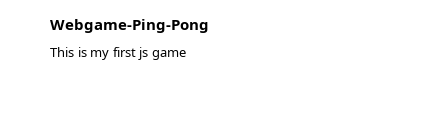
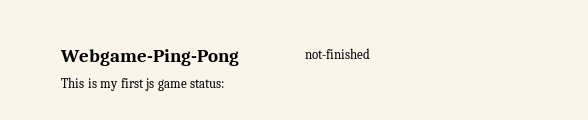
- This is my first js game
+ This is my first js game status: not-finished

